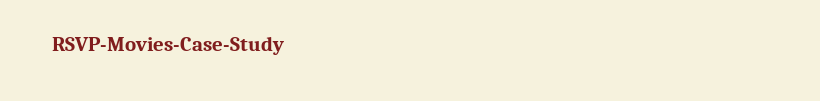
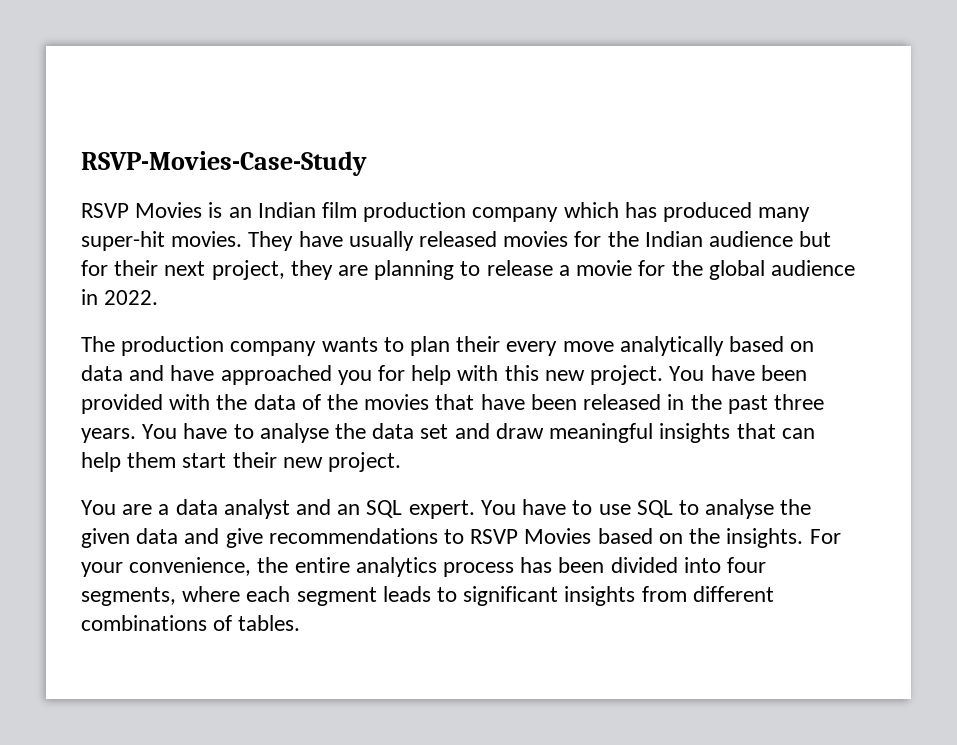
+ RSVP Movies is an Indian film production company which has produced many super-hit movies. They have usually released movies for the Indian audience but for their next project, they are planning to release a movie for the global audience in 2022.
+ The production company wants to plan their every move analytically based on data and have approached you for help with this new project. You have been provided with the data of the movies that have been released in the past three years. You have to analyse the data set and draw meaningful insights that can help them start their new project.
+ You are a data analyst and an SQL expert. You have to use SQL to analyse the given data and give recommendations to RSVP Movies based on the insights. For your convenience, the entire analytics process has been divided into four segments, where each segment leads to significant insights from different combinations of tables.

